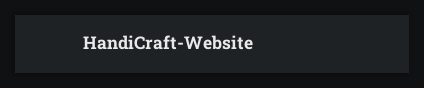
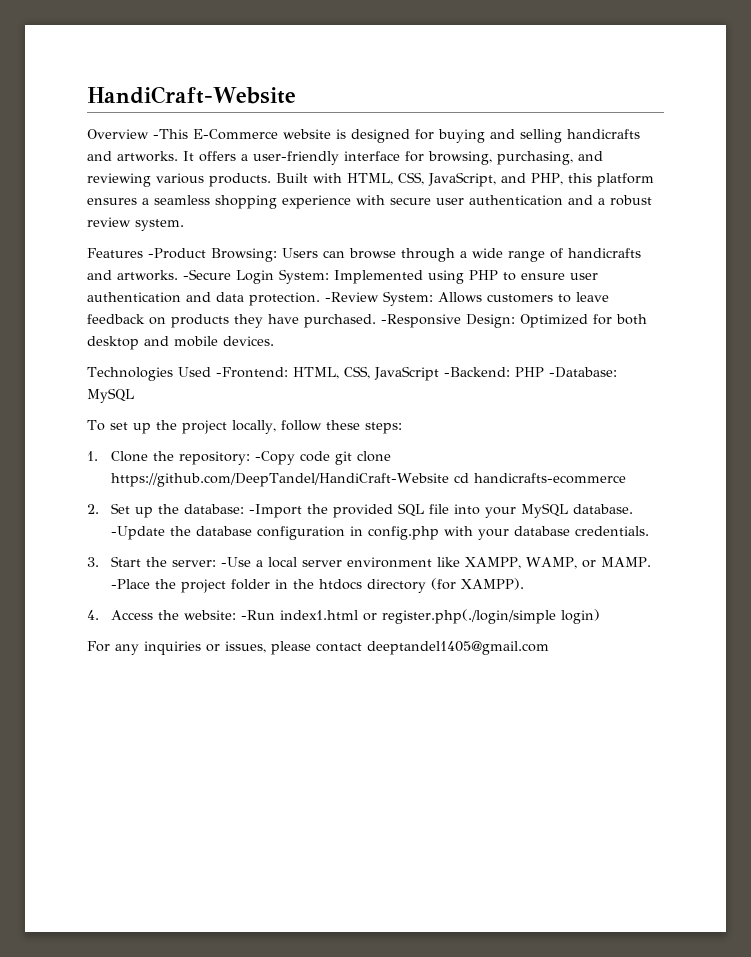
+ Overview -This E-Commerce website is designed for buying and selling handicrafts and artworks. It offers a user-friendly interface for browsing, purchasing, and reviewing various products. Built with HTML, CSS, JavaScript, and PHP, this platform ensures a seamless shopping experience with secure user authentication and a robust review system.
+ Features -Product Browsing: Users can browse through a wide range of handicrafts and artworks. -Secure Login System: Implemented using PHP to ensure user authentication and data protection. -Review System: Allows customers to leave feedback on products they have purchased. -Responsive Design: Optimized for both desktop and mobile devices.
+ Technologies Used -Frontend: HTML, CSS, JavaScript -Backend: PHP -Database: MySQL
+ To set up the project locally, follow these steps:
+ 1. Clone the repository: -Copy code git clone https://github.com/DeepTandel/HandiCraft-Website cd handicrafts-ecommerce
+ 2. Set up the database: -Import the provided SQL file into your MySQL database. -Update the database configuration in config.php with your database credentials.
+ 3. Start the server: -Use a local server environment like XAMPP, WAMP, or MAMP. -Place the project folder in the htdocs directory (for XAMPP).
+ 4. Access the website: -Run index1.html or register.php(./login/simple login)
+ For any inquiries or issues, please contact deeptandel1405@gmail.com

